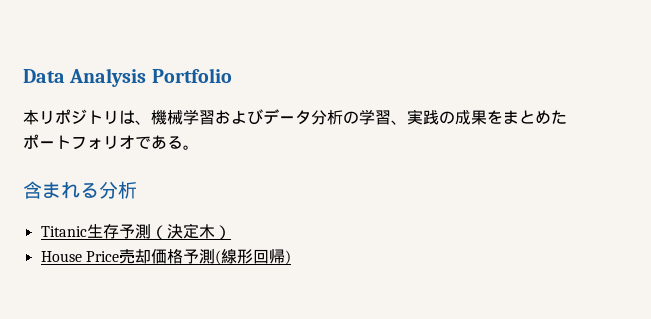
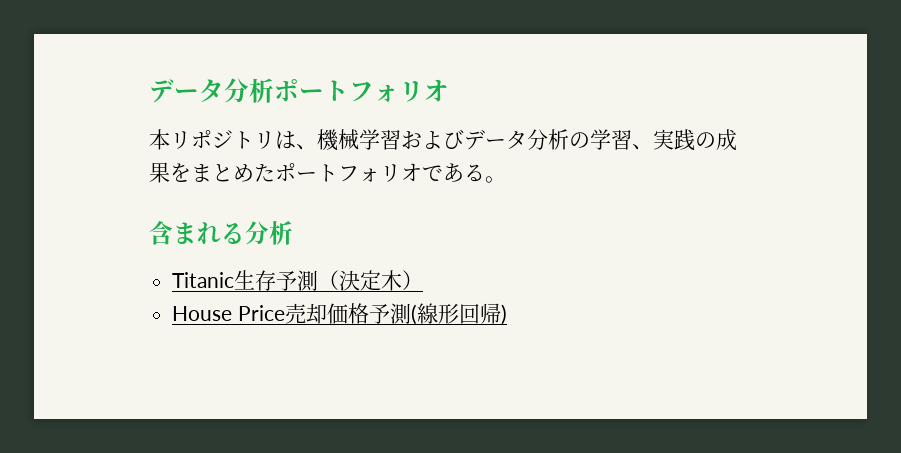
- Data Analysis Portfolio
+ データ分析ポートフォリオ

